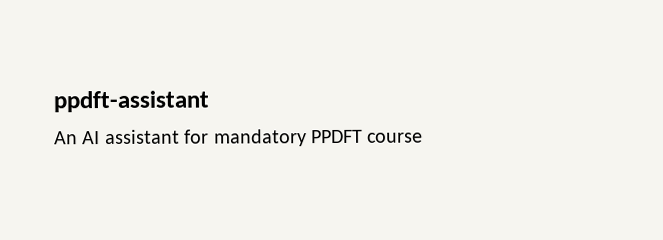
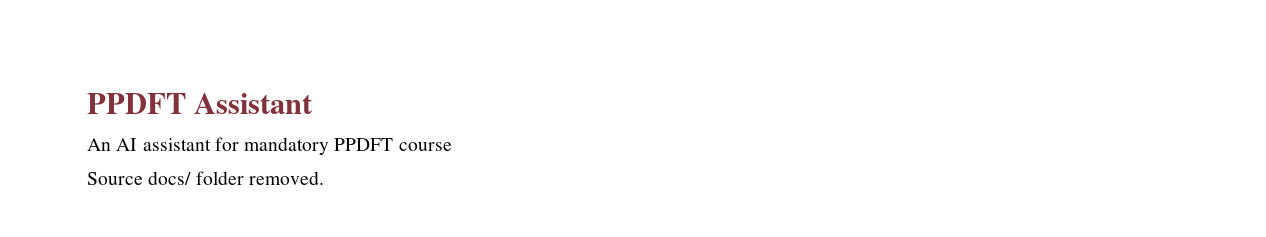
- ppdft-assistant
+ PPDFT Assistant
+ Source docs/ folder removed.

